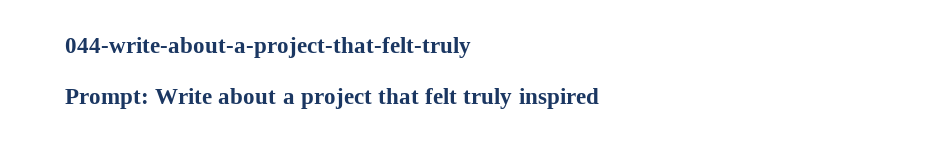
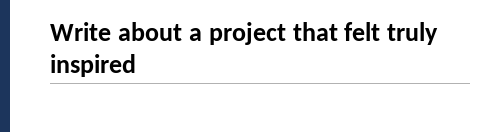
- 044-write-about-a-project-that-felt-truly
- Prompt: Write about a project that felt truly inspired
+ Write about a project that felt truly inspired

